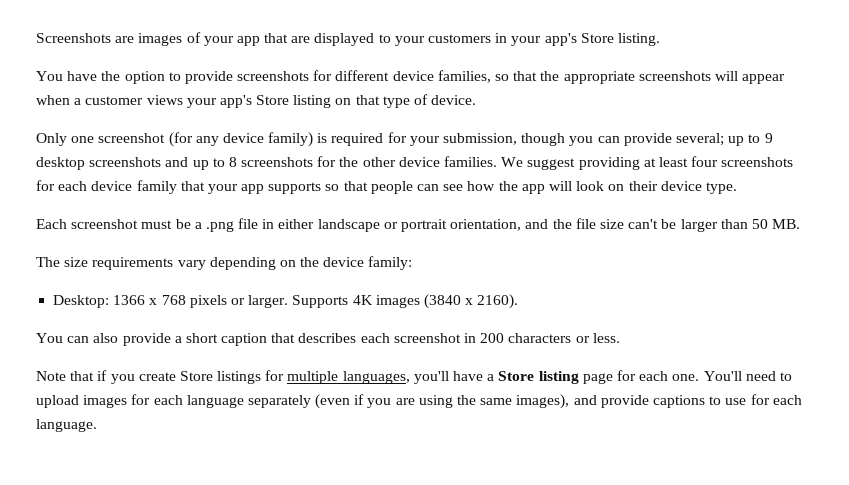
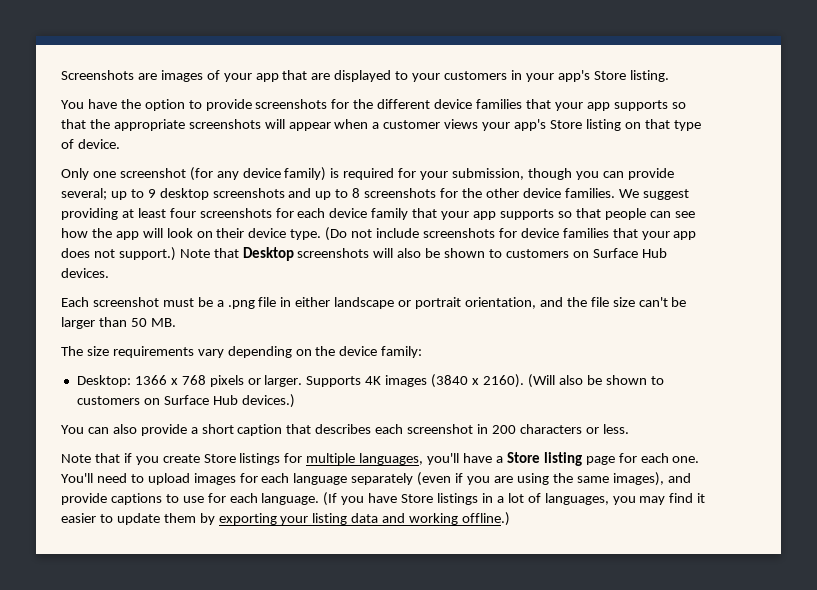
- You have the option to provide screenshots for different device families, so that the appropriate screenshots will appear when a customer views your app's Store listing on that type of device.
+ You have the option to provide screenshots for the different device families that your app supports so that the appropriate screenshots will appear when a customer views your app's Store listing on that type of device.
+ (Do not include screenshots for device families that your app does not support.) Note that Desktop screenshots will also be shown to customers on Surface Hub devices.
+ (Will also be shown to customers on Surface Hub devices.)
+ (If you have Store listings in a lot of languages, you may find it easier to update them by exporting your listing data and working offline.)

